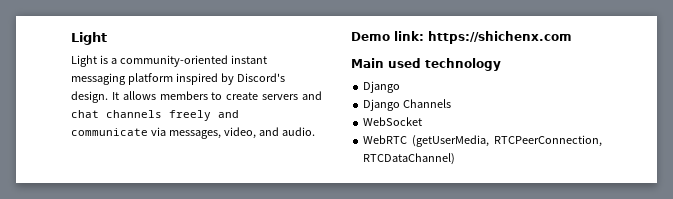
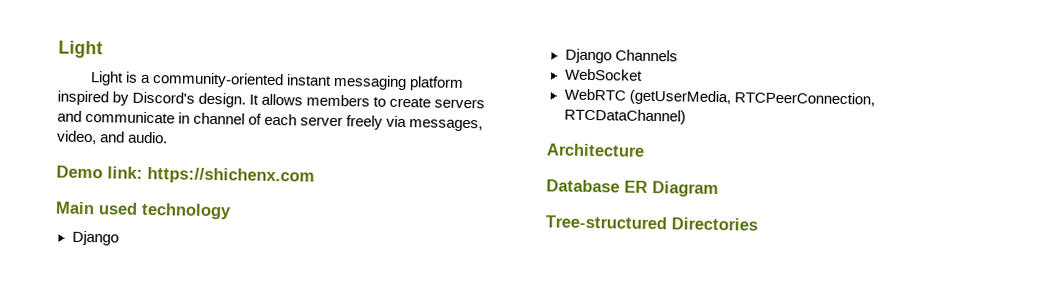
- It allows members to create servers and chat channels freely and communicate via messages, video, and audio.
+ It allows members to create servers and communicate in channel of each server freely via messages, video, and audio.
+ Architecture
+ Database ER Diagram
+ Tree-structured Directories

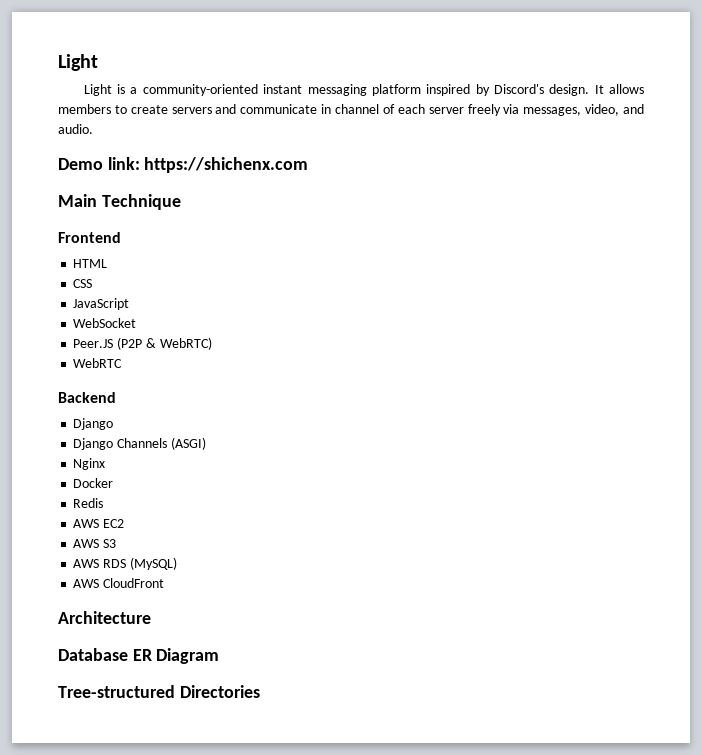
- Main used technology
+ Main Technique
+ Frontend
+ HTML
+ CSS
+ JavaScript
+ WebSocket
+ Peer.JS (P2P & WebRTC)
+ WebRTC
+ Backend
  Django
- Django Channels
- WebSocket
- WebRTC (getUserMedia, RTCPeerConnection, RTCDataChannel)
+ Django Channels (ASGI)
+ Nginx
+ Docker
+ Redis
+ AWS EC2
+ AWS S3
+ AWS RDS (MySQL)
+ AWS CloudFront

